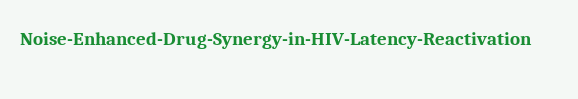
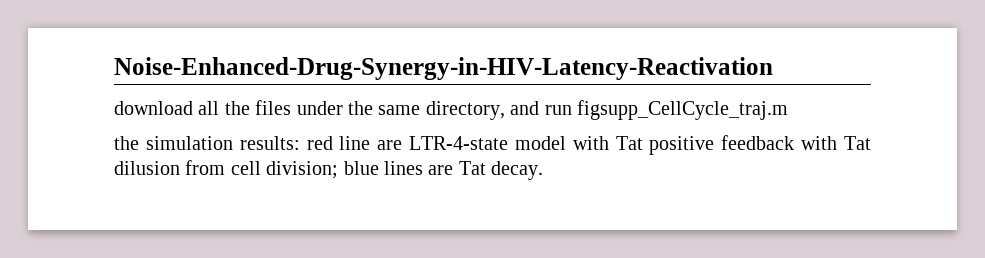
+ download all the files under the same directory, and run figsupp_CellCycle_traj.m
+ the simulation results: red line are LTR-4-state model with Tat positive feedback with Tat dilusion from cell division; blue lines are Tat decay.

